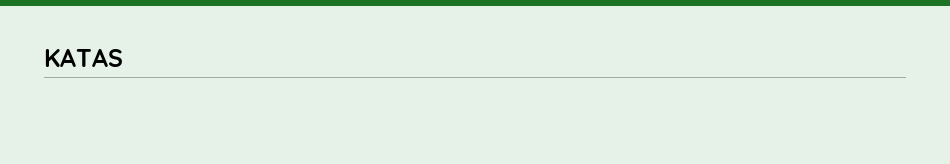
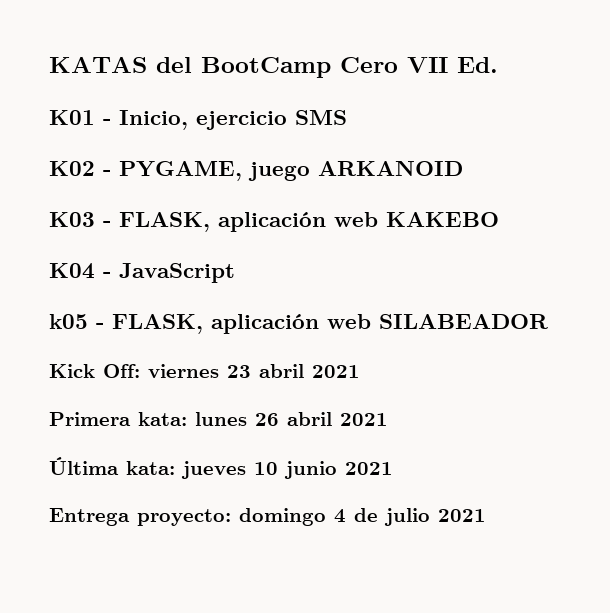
- KATAS
+ KATAS del BootCamp Cero VII Ed.
+ K01 - Inicio, ejercicio SMS
+ K02 - PYGAME, juego ARKANOID
+ K03 - FLASK, aplicación web KAKEBO
+ K04 - JavaScript
+ k05 - FLASK, aplicación web SILABEADOR
+ Kick Off: viernes 23 abril 2021
+ Primera kata: lunes 26 abril 2021
+ Última kata: jueves 10 junio 2021
+ Entrega proyecto: domingo 4 de julio 2021

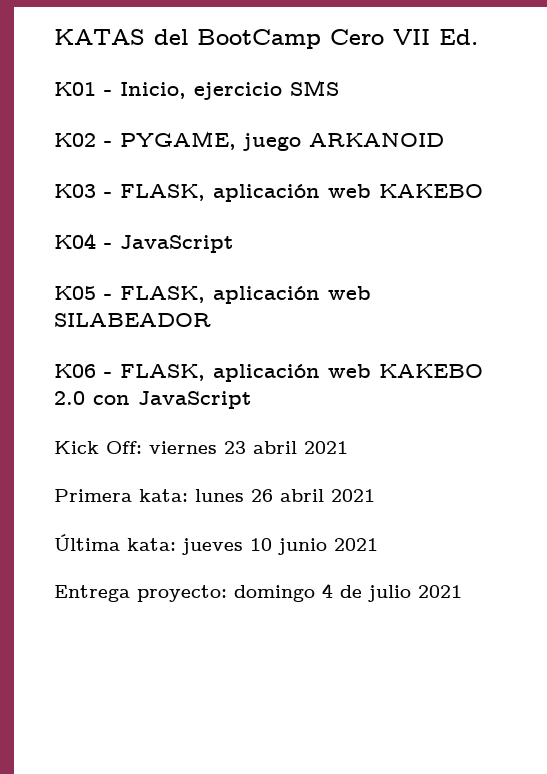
- k05 - FLASK, aplicación web SILABEADOR
+ K05 - FLASK, aplicación web SILABEADOR
+ K06 - FLASK, aplicación web KAKEBO 2.0 con JavaScript

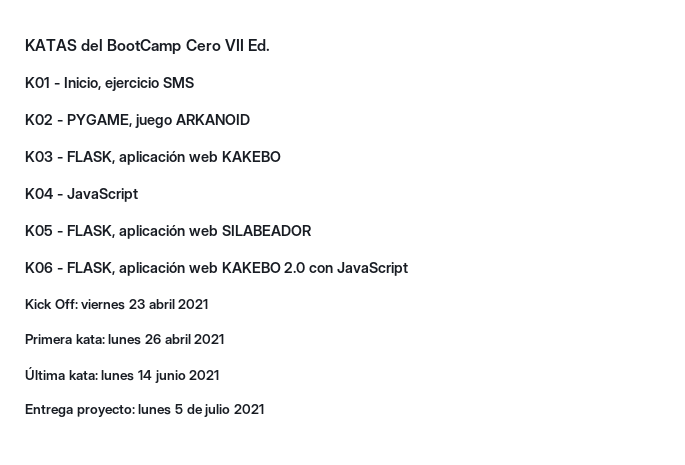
- Última kata: jueves 10 junio 2021
+ Última kata: lunes 14 junio 2021
- Entrega proyecto: domingo 4 de julio 2021
+ Entrega proyecto: lunes 5 de julio 2021

